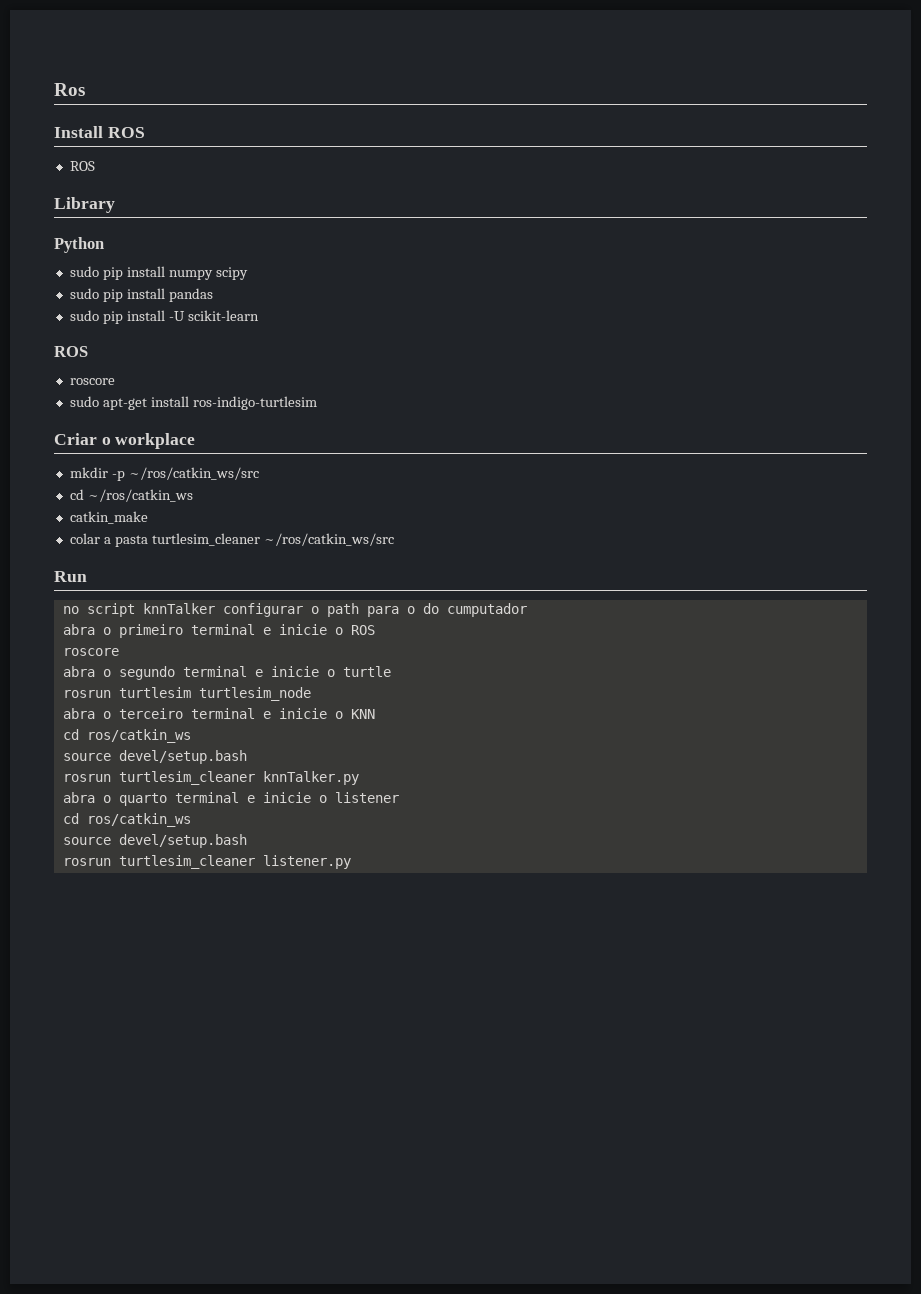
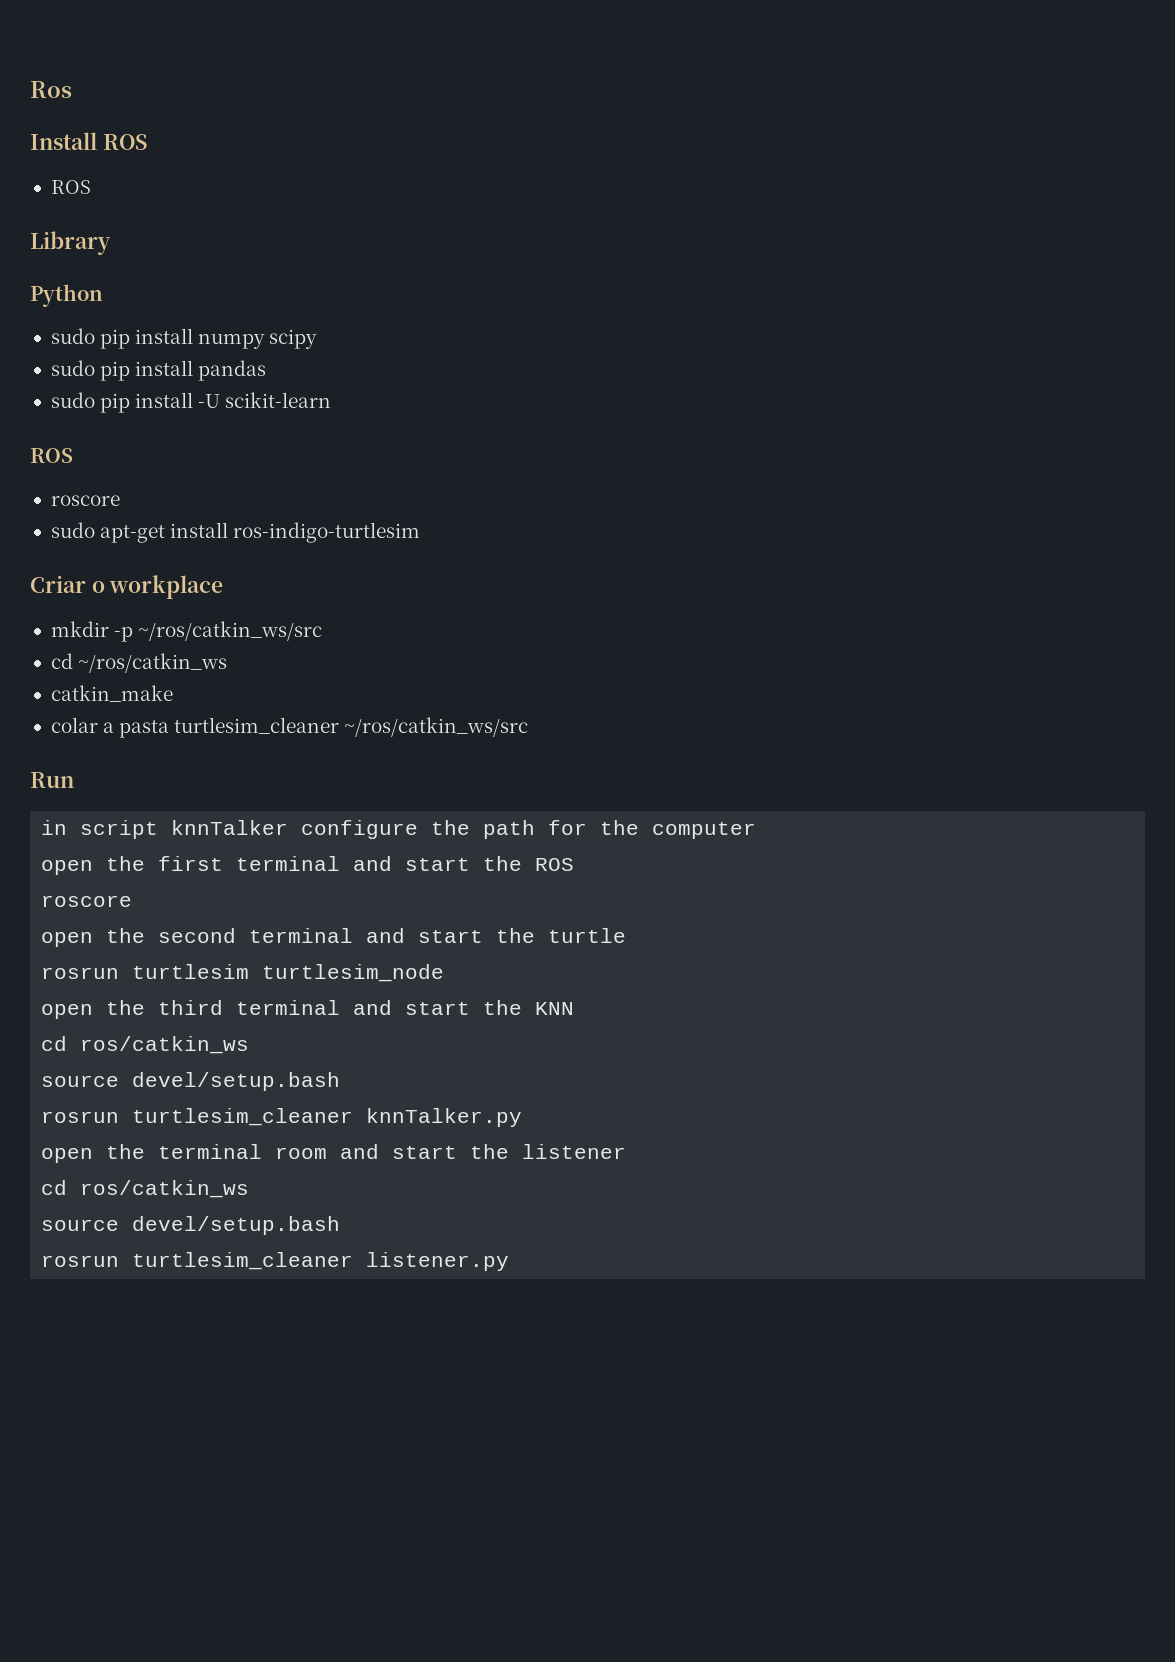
- no script knnTalker configurar o path para o do cumputador
- abra o primeiro terminal e inicie o ROS
+ in script knnTalker configure the path for the computer
+ open the first terminal and start the ROS
  roscore
- abra o segundo terminal e inicie o turtle
+ open the second terminal and start the turtle
  rosrun turtlesim turtlesim_node
- abra o terceiro terminal e inicie o KNN
+ open the third terminal and start the KNN
- abra o quarto terminal e inicie o listener
+ open the terminal room and start the listener

